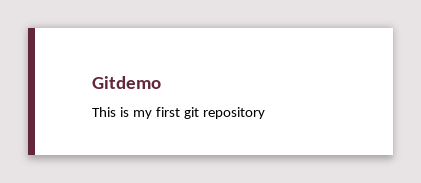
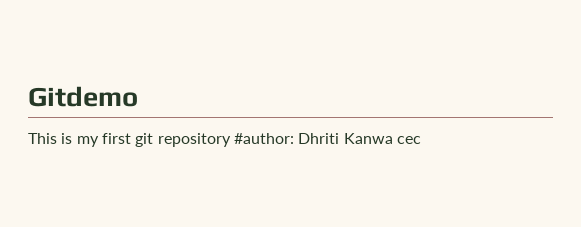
- This is my first git repository
+ This is my first git repository #author: Dhriti Kanwa cec

